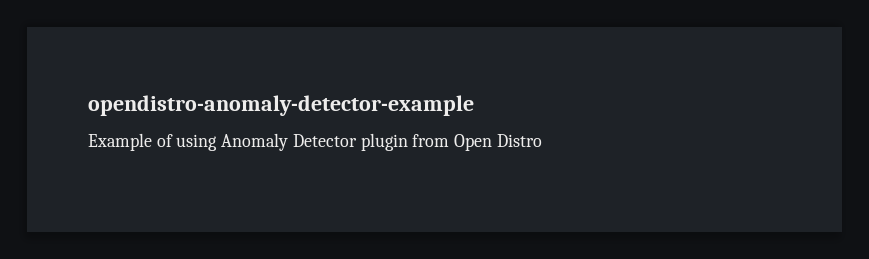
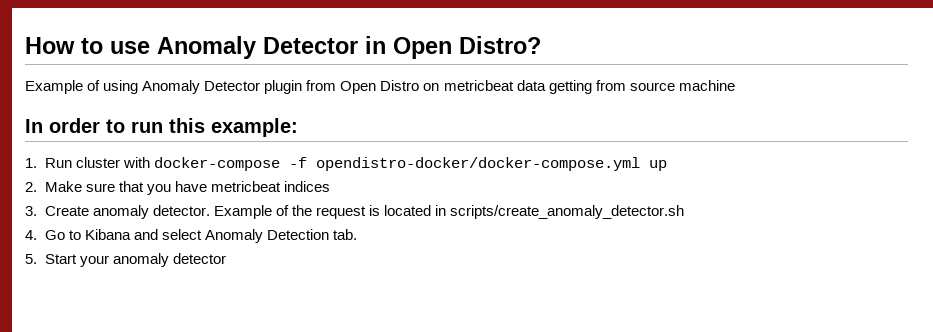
- opendistro-anomaly-detector-example
+ How to use Anomaly Detector in Open Distro?
- Example of using Anomaly Detector plugin from Open Distro
+ Example of using Anomaly Detector plugin from Open Distro on metricbeat data getting from source machine
+ In order to run this example:
+ 1. Run cluster with docker-compose -f opendistro-docker/docker-compose.yml up
+ 2. Make sure that you have metricbeat indices
+ 3. Create anomaly detector. Example of the request is located in scripts/create_anomaly_detector.sh
+ 4. Go to Kibana and select Anomaly Detection tab.
+ 5. Start your anomaly detector

